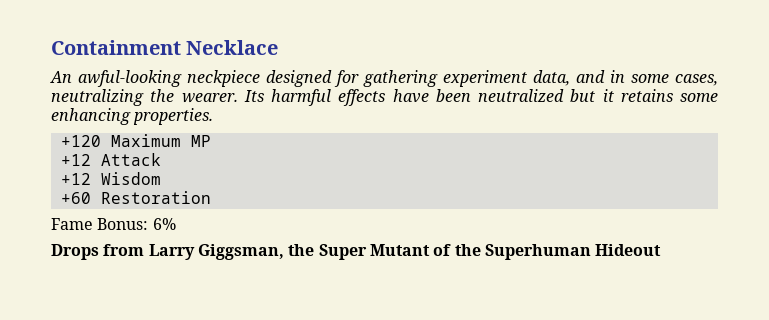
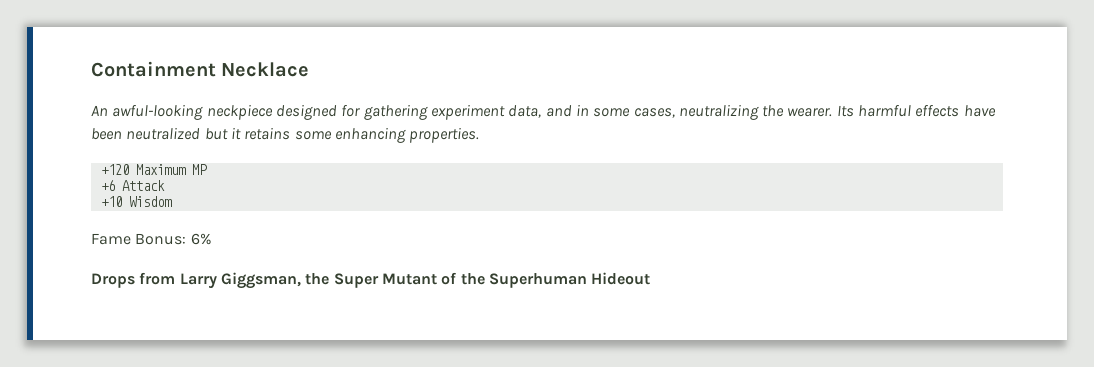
- +12 Attack
+ +6 Attack
- +12 Wisdom
+ +10 Wisdom
- +60 Restoration

